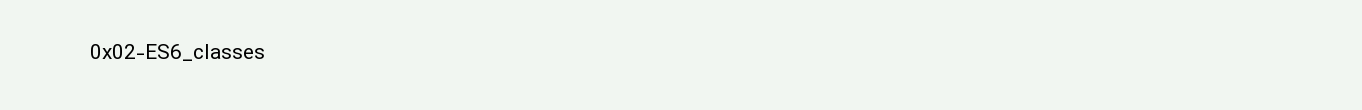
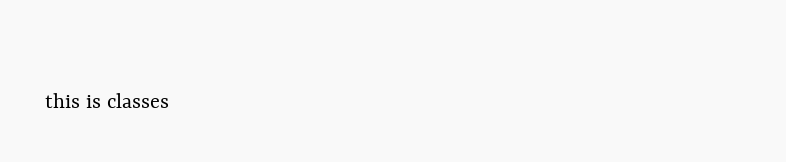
- 0x02-ES6_classes
+ this is classes

